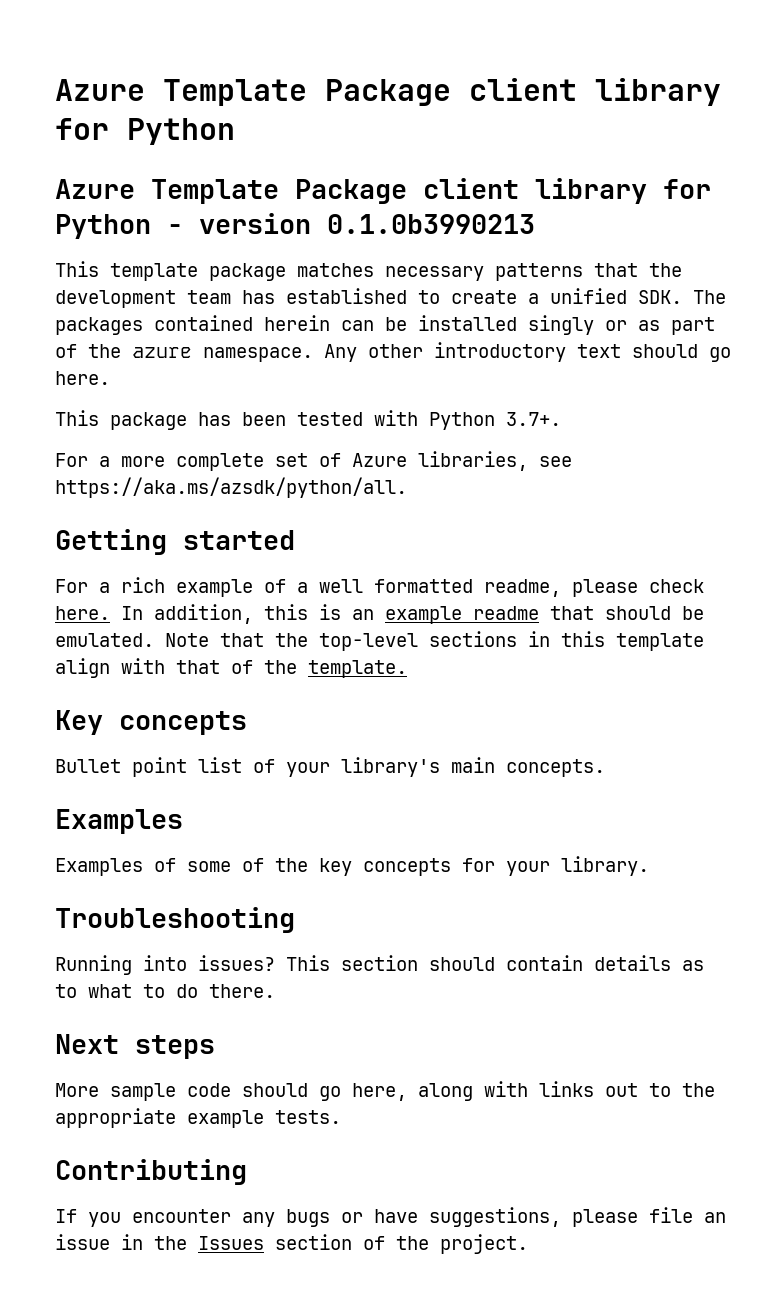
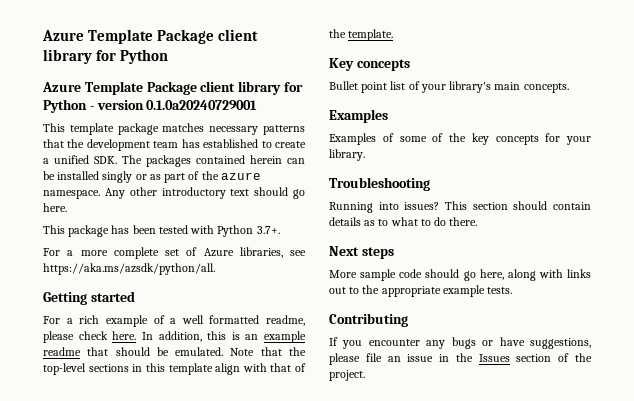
- Azure Template Package client library for Python - version 0.1.0b3990213
+ Azure Template Package client library for Python - version 0.1.0a20240729001

